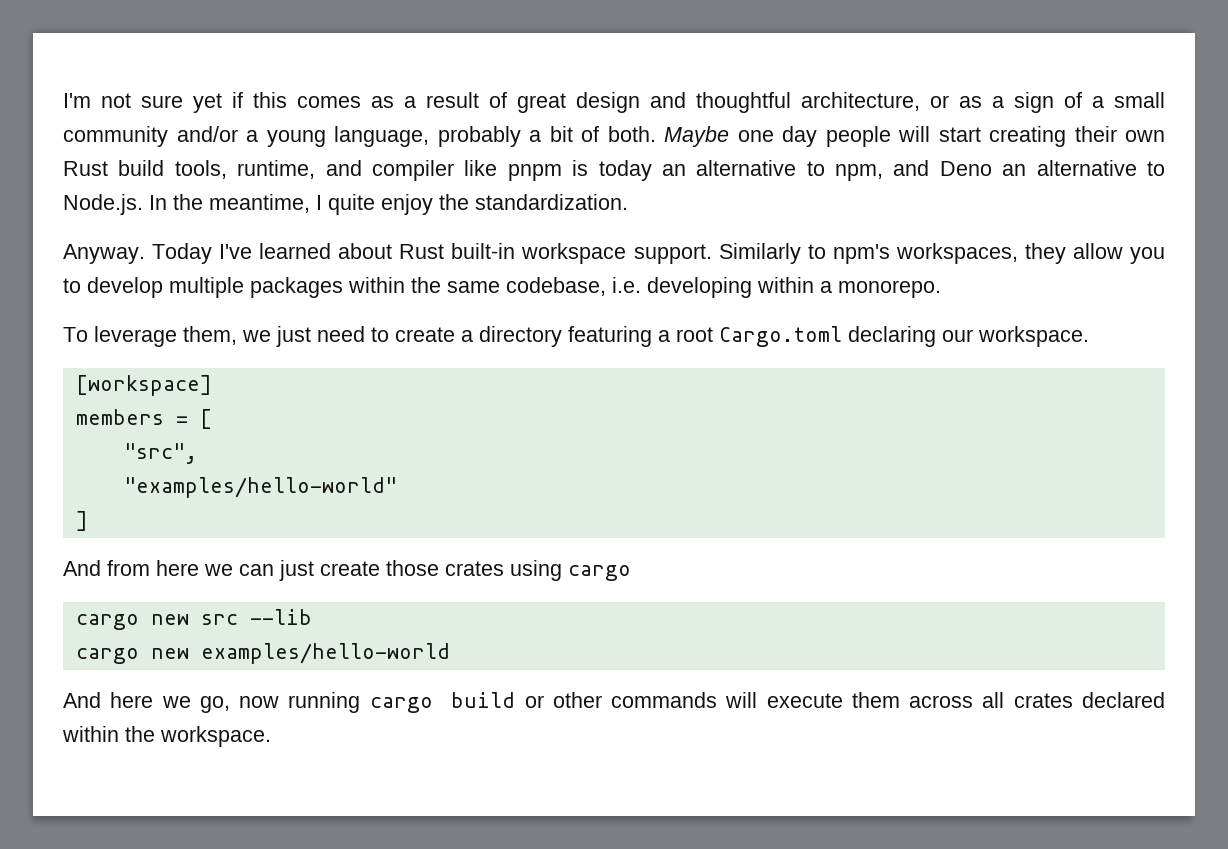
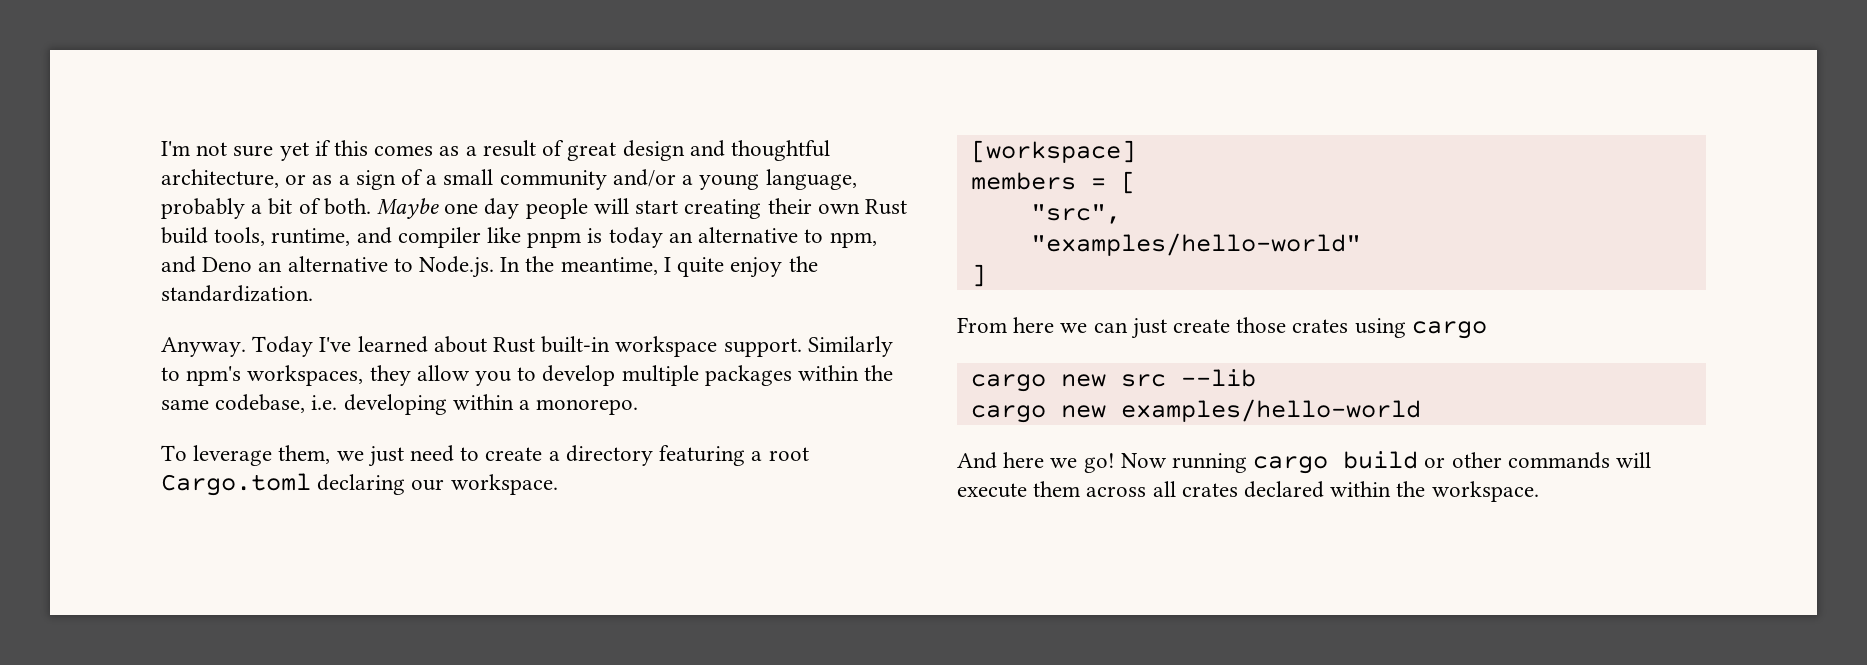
- And from here we can just create those crates using cargo
+ From here we can just create those crates using cargo
- And here we go, now running cargo build or other commands will execute them across all crates declared within the workspace.
+ And here we go! Now running cargo build or other commands will execute them across all crates declared within the workspace.

